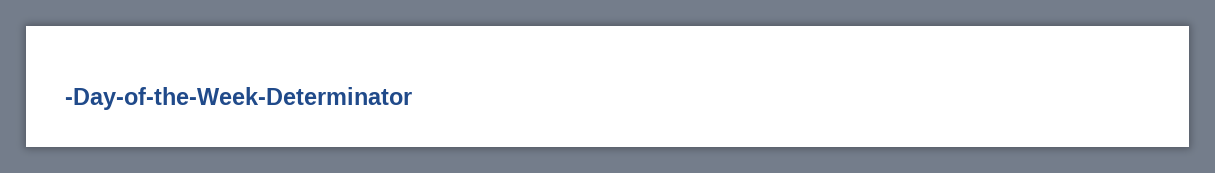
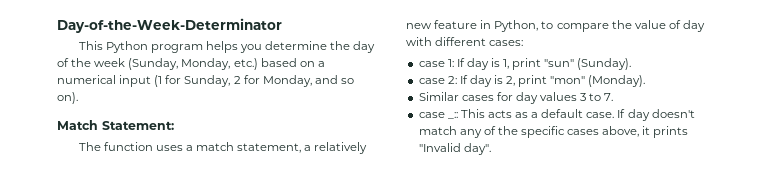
- -Day-of-the-Week-Determinator
+ Day-of-the-Week-Determinator
+ This Python program helps you determine the day of the week (Sunday, Monday, etc.) based on a numerical input (1 for Sunday, 2 for Monday, and so on).
+ Match Statement:
+ The function uses a match statement, a relatively new feature in Python, to compare the value of day with different cases:
+ case 1: If day is 1, print "sun" (Sunday).
+ case 2: If day is 2, print "mon" (Monday).
+ Similar cases for day values 3 to 7.
+ case _:: This acts as a default case. If day doesn't match any of the specific cases above, it prints "Invalid day".

